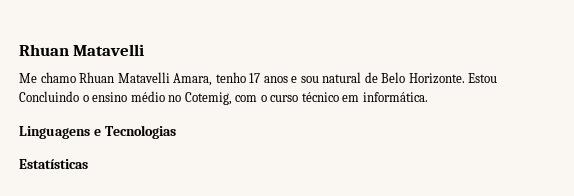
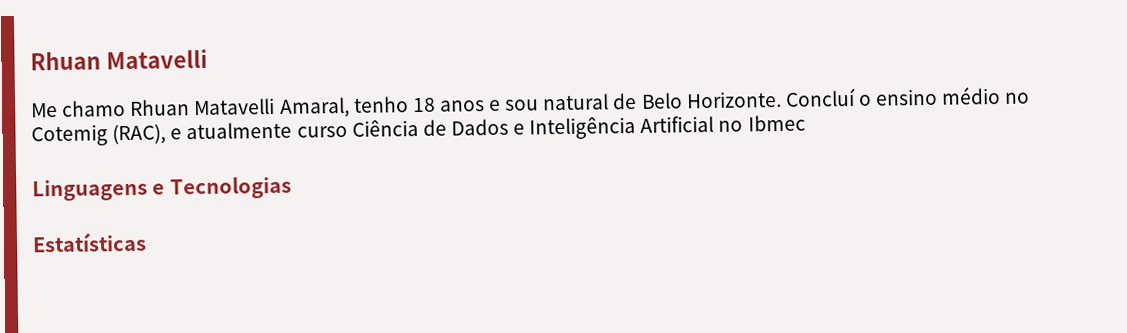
- Me chamo Rhuan Matavelli Amara, tenho 17 anos e sou natural de Belo Horizonte.
+ Me chamo Rhuan Matavelli Amaral, tenho 18 anos e sou natural de Belo Horizonte.
- Estou Concluindo o ensino médio no Cotemig, com o curso técnico em informática.
+ Concluí o ensino médio no Cotemig (RAC), e atualmente curso Ciência de Dados e Inteligência Artificial no Ibmec

